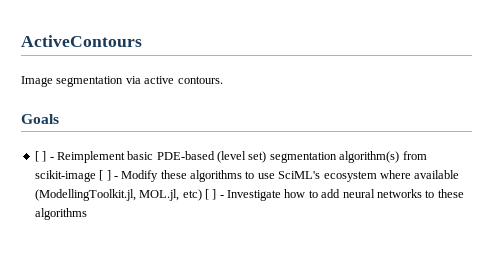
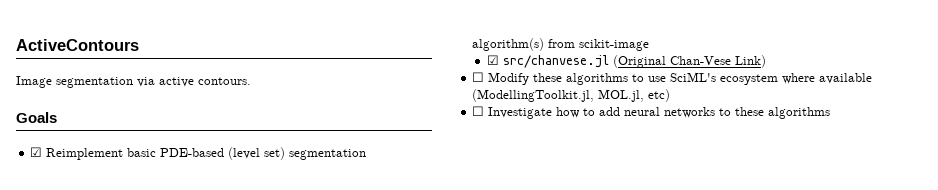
- [ ] - Reimplement basic PDE-based (level set) segmentation algorithm(s) from scikit-image [ ] - Modify these algorithms to use SciML's ecosystem where available (ModellingToolkit.jl, MOL.jl, etc) [ ] - Investigate how to add neural networks to these algorithms
+ ☑ Reimplement basic PDE-based (level set) segmentation algorithm(s) from scikit-image
+ ☑ src/chanvese.jl (Original Chan-Vese Link)
+ ☐ Modify these algorithms to use SciML's ecosystem where available (ModellingToolkit.jl, MOL.jl, etc)
+ ☐ Investigate how to add neural networks to these algorithms

